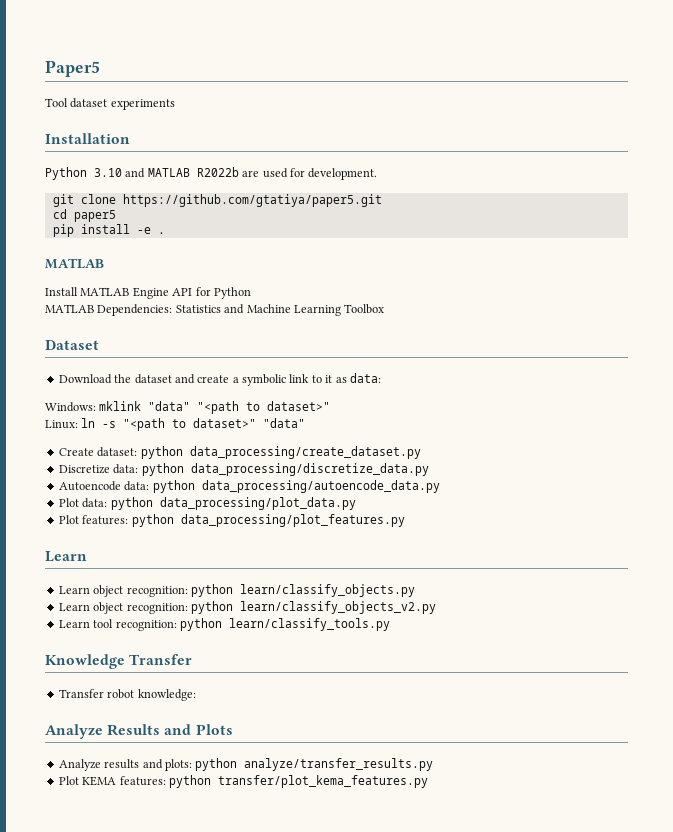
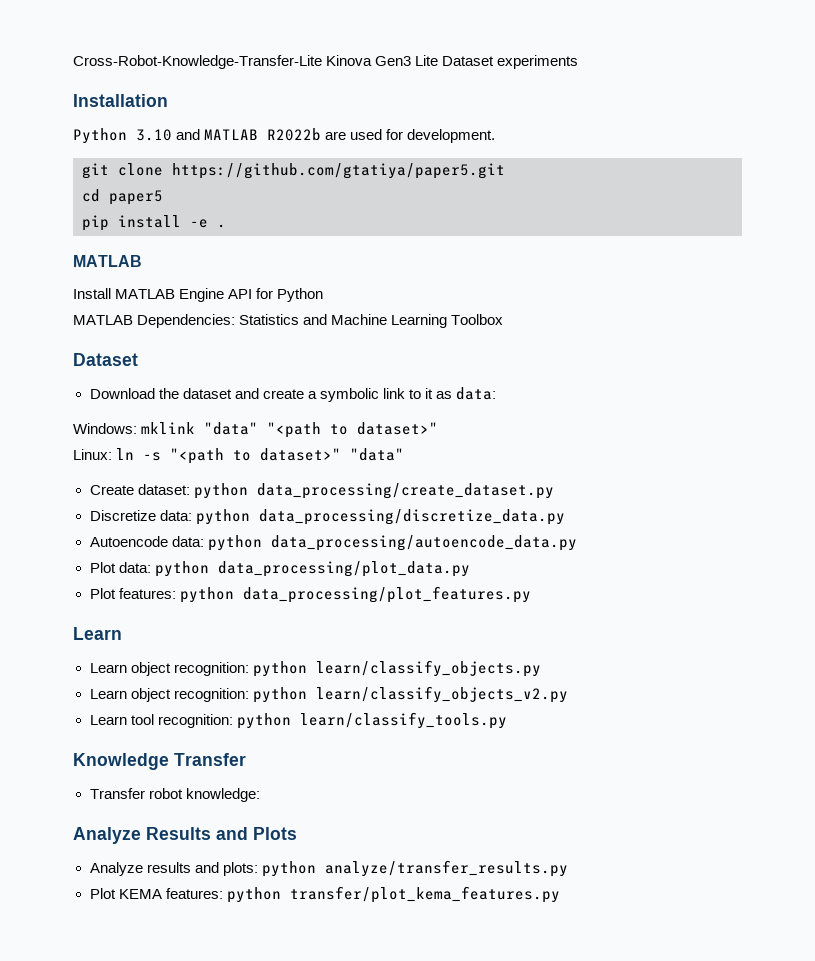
- Paper5
- Tool dataset experiments
+ Cross-Robot-Knowledge-Transfer-Lite Kinova Gen3 Lite Dataset experiments

